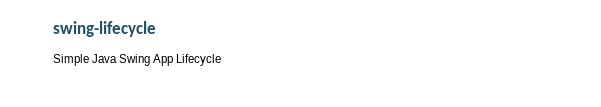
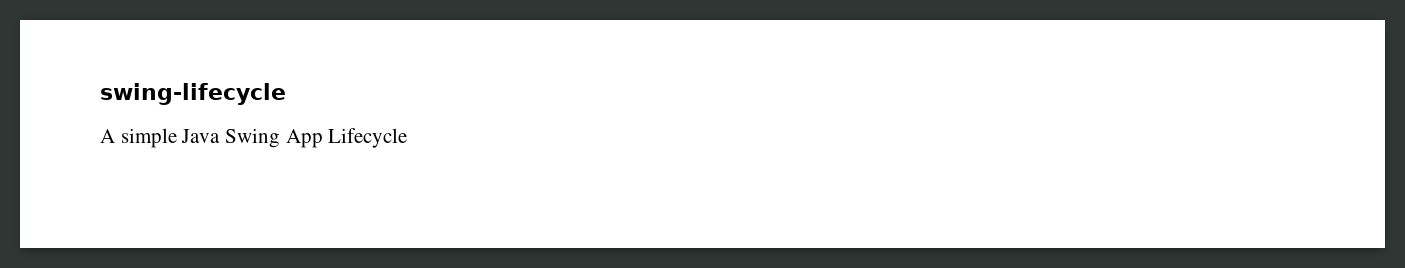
- Simple Java Swing App Lifecycle
+ A simple Java Swing App Lifecycle

